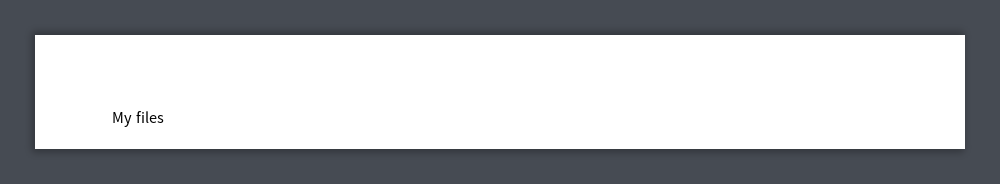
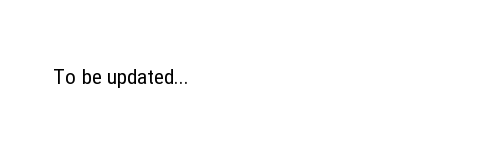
- My files
+ To be updated...

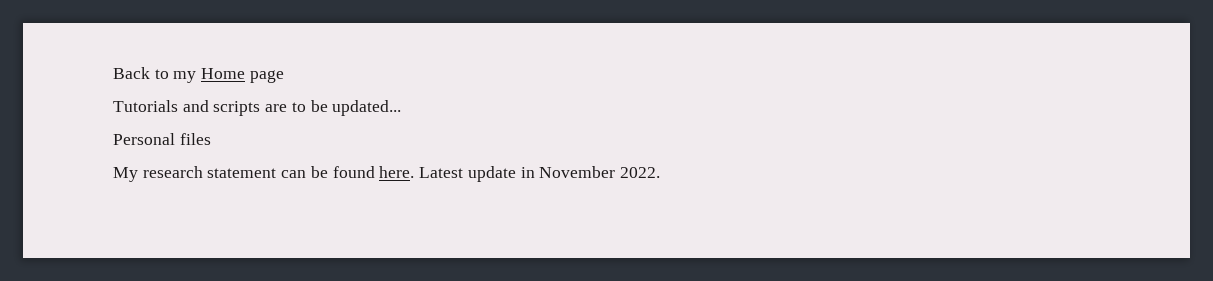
- To be updated...
+ Back to my Home page
+ Tutorials and scripts are to be updated...
+ Personal files
+ My research statement can be found here. Latest update in November 2022.

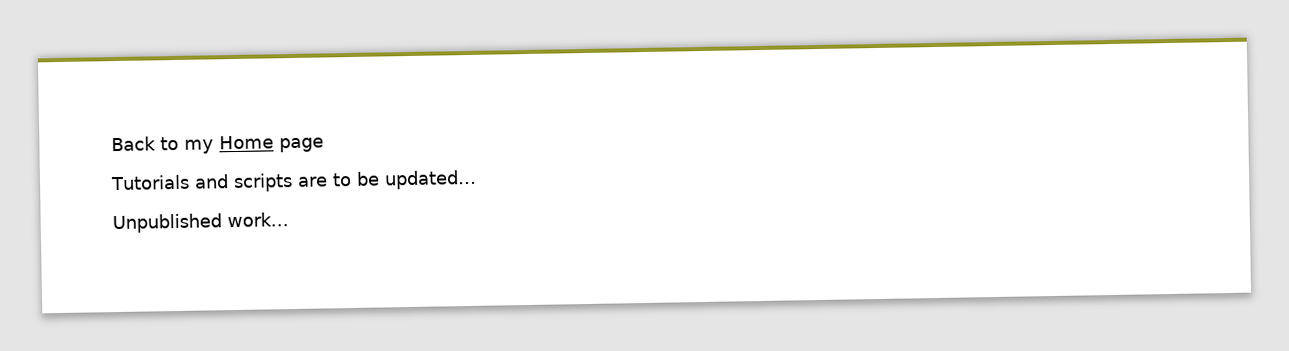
- Personal files
- My research statement can be found here. Latest update in November 2022.
+ Unpublished work...

